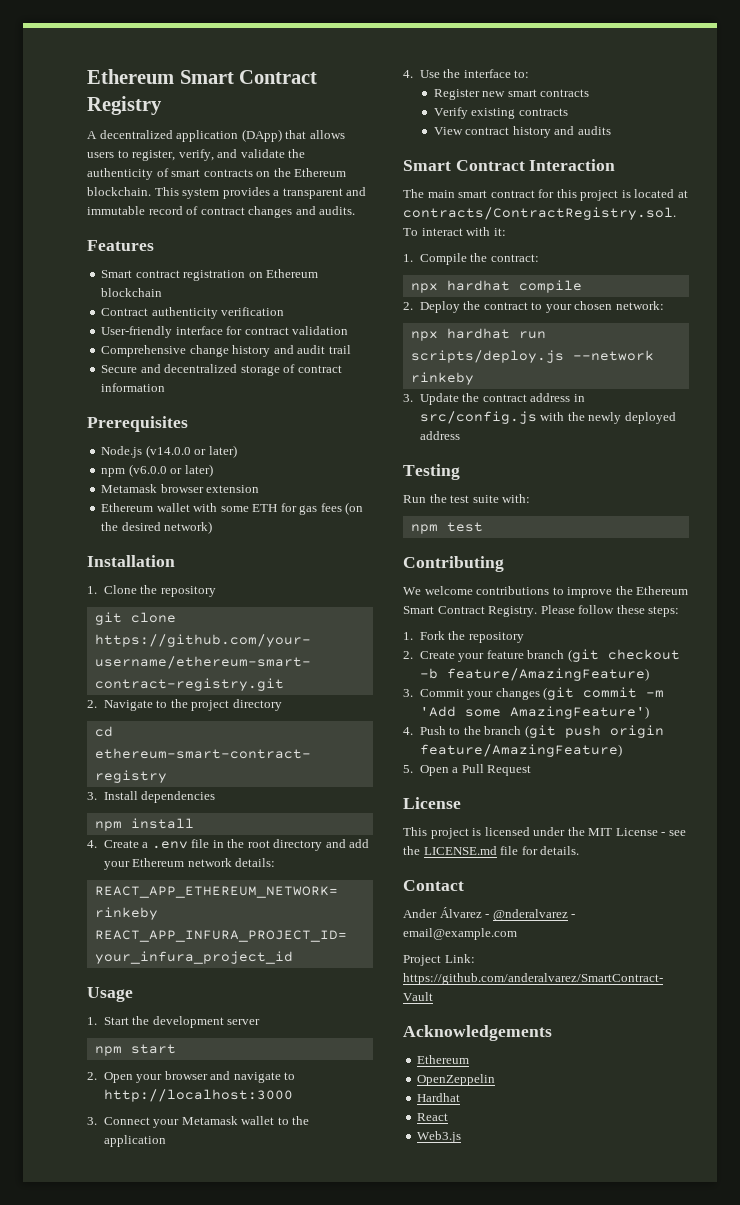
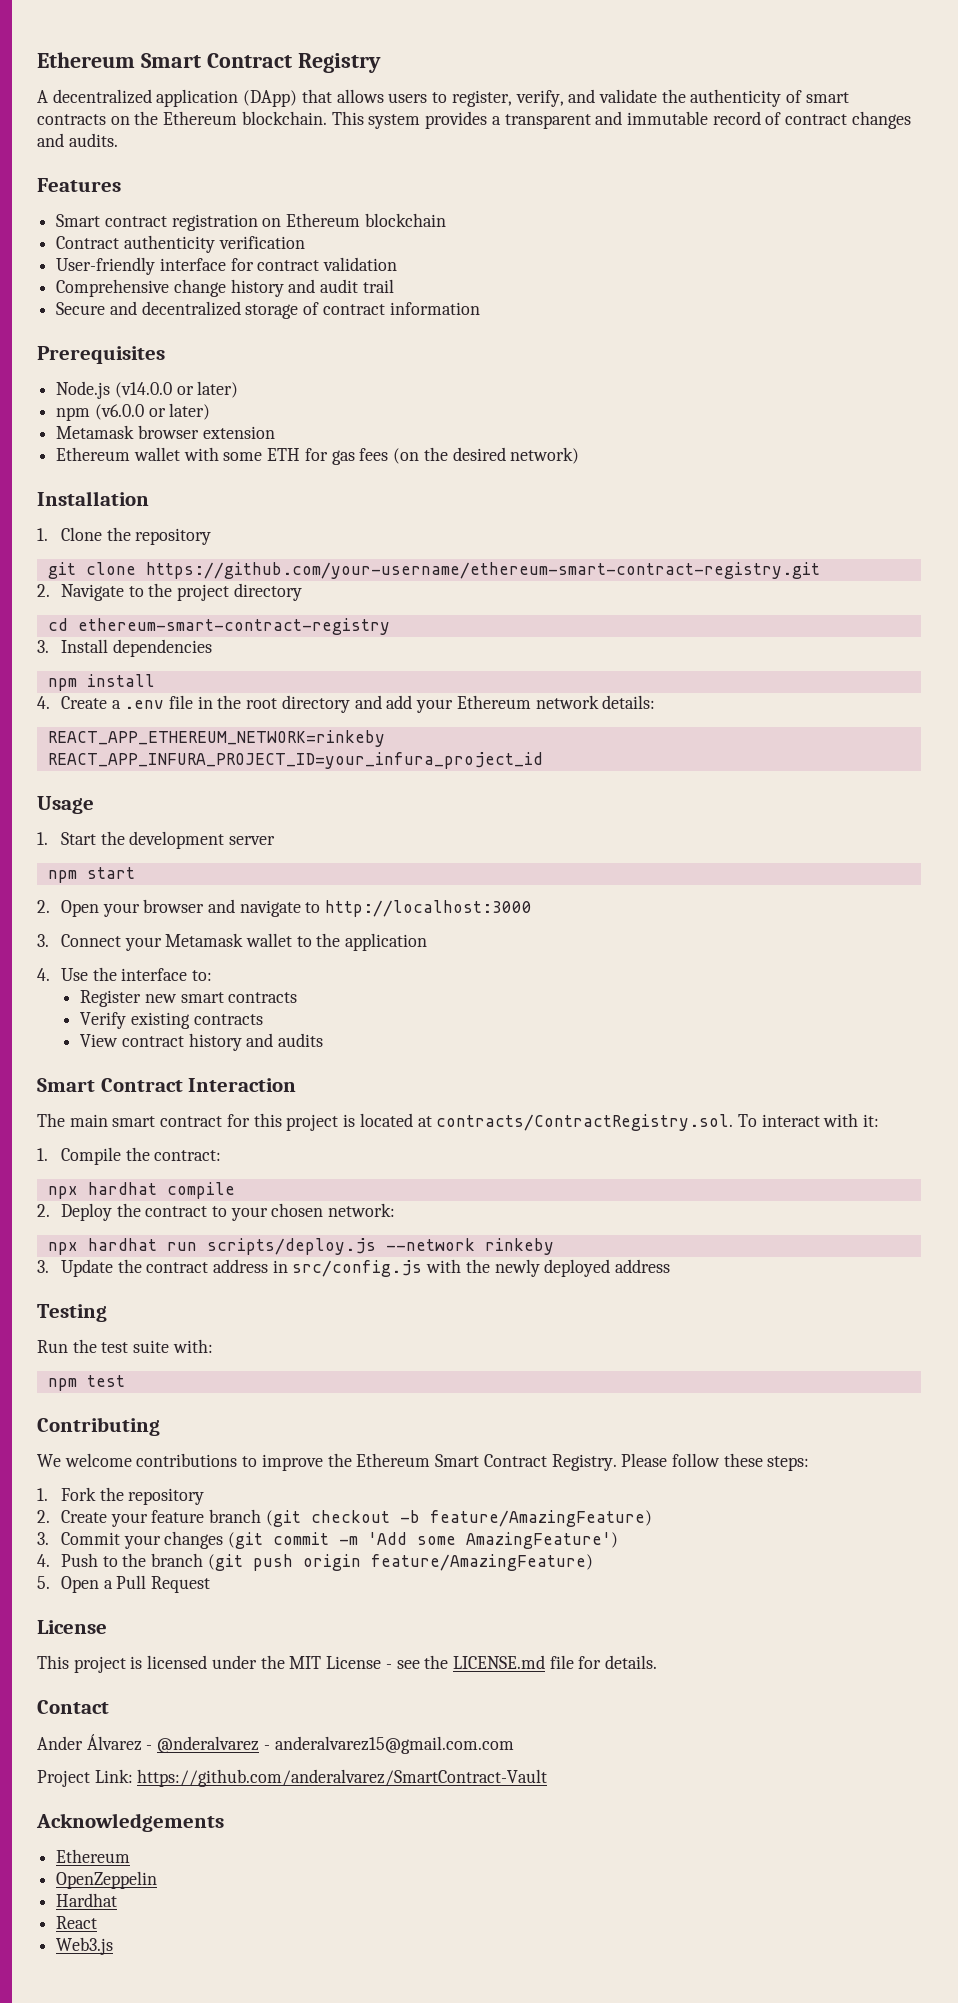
- Ander Álvarez - @nderalvarez - email@example.com
+ Ander Álvarez - @nderalvarez - anderalvarez15@gmail.com.com

